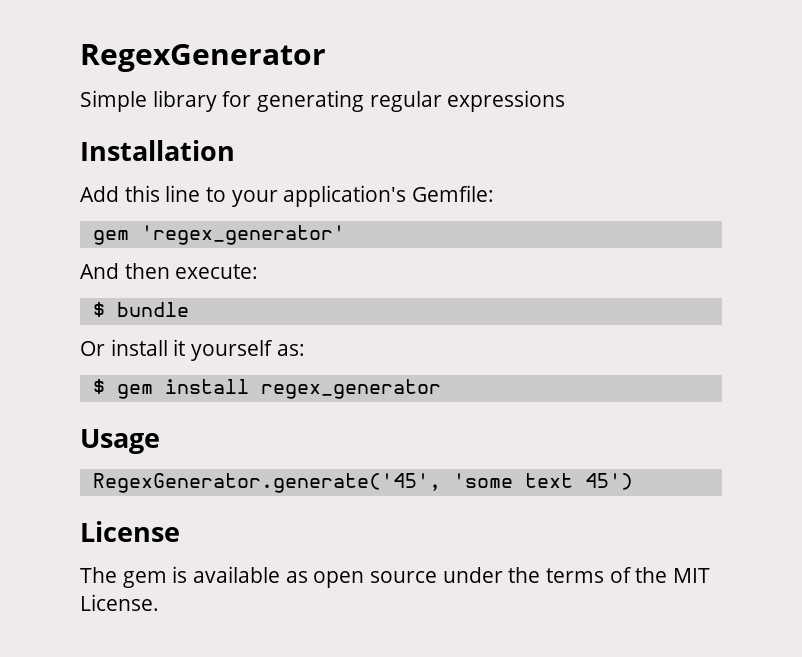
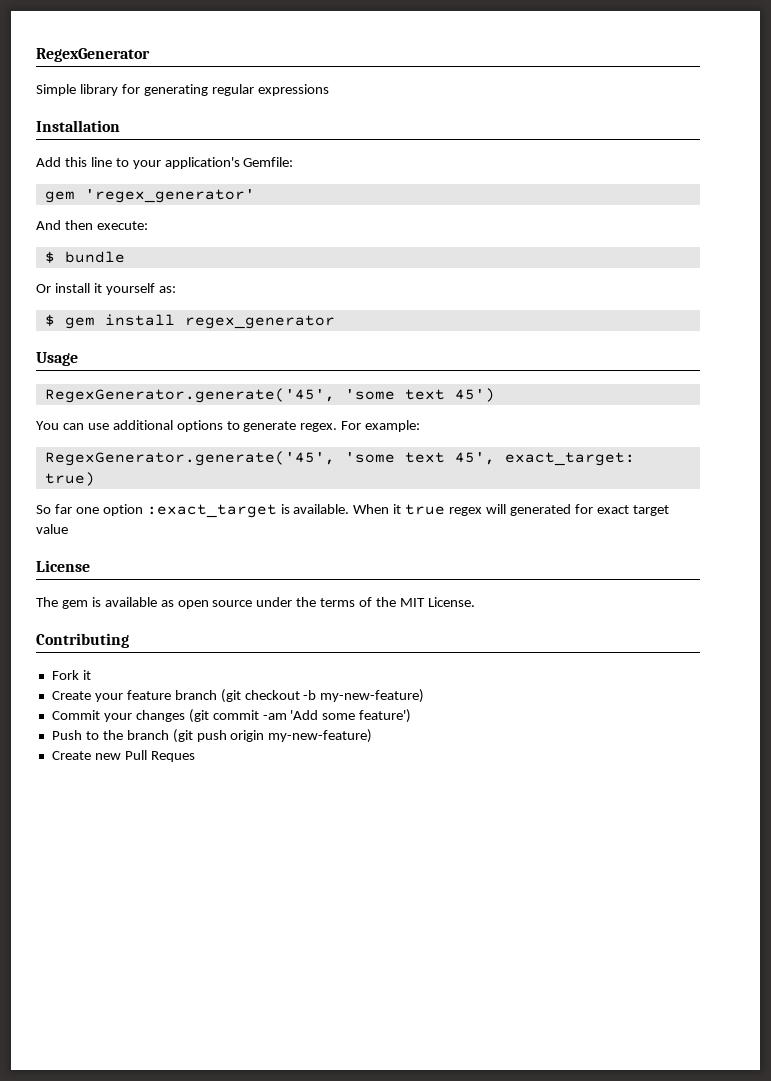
+ You can use additional options to generate regex. For example:
+ RegexGenerator.generate('45', 'some text 45', exact_target: true)
+ So far one option :exact_target is available. When it true regex will generated for exact target value
+ Contributing
+ Fork it
+ Create your feature branch (git checkout -b my-new-feature)
+ Commit your changes (git commit -am 'Add some feature')
+ Push to the branch (git push origin my-new-feature)
+ Create new Pull Reques

